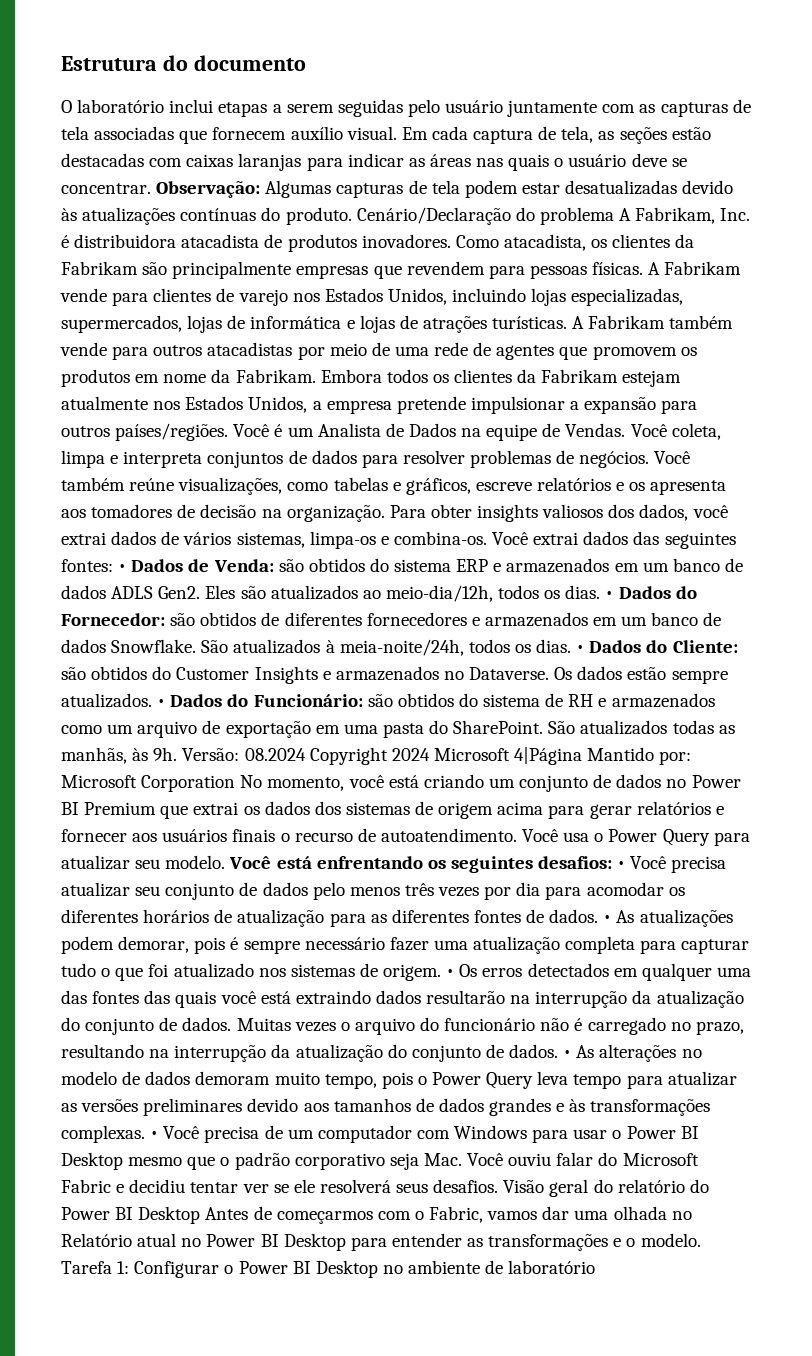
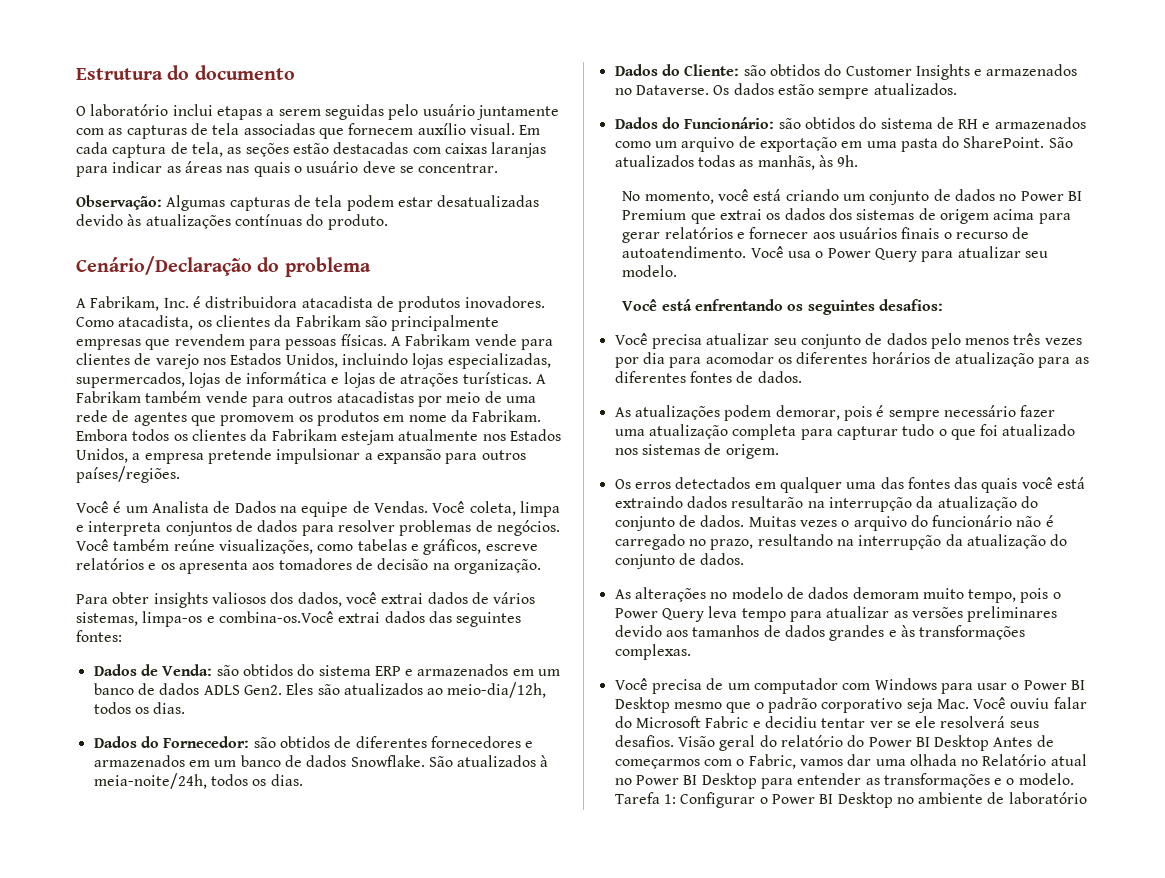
- Em cada captura de tela, as seções estão destacadas com caixas laranjas para indicar as áreas nas quais o usuário deve se concentrar. Observação: Algumas capturas de tela podem estar desatualizadas devido às atualizações contínuas do produto. Cenário/Declaração do problema A Fabrikam, Inc. é distribuidora atacadista de produtos inovadores.
+ Em cada captura de tela, as seções estão destacadas com caixas laranjas para indicar as áreas nas quais o usuário deve se concentrar.
+ Observação: Algumas capturas de tela podem estar desatualizadas devido às atualizações contínuas do produto.
+ Cenário/Declaração do problema
+ A Fabrikam, Inc. é distribuidora atacadista de produtos inovadores.
- Embora todos os clientes da Fabrikam estejam atualmente nos Estados Unidos, a empresa pretende impulsionar a expansão para outros países/regiões. Você é um Analista de Dados na equipe de Vendas.
+ Embora todos os clientes da Fabrikam estejam atualmente nos Estados Unidos, a empresa pretende impulsionar a expansão para outros países/regiões.
+ Você é um Analista de Dados na equipe de Vendas.
- Você também reúne visualizações, como tabelas e gráficos, escreve relatórios e os apresenta aos tomadores de decisão na organização. Para obter insights valiosos dos dados, você extrai dados de vários sistemas, limpa-os e combina-os. Você extrai dados das seguintes fontes: • Dados de Venda: são obtidos do sistema ERP e armazenados em um banco de dados ADLS Gen2.
+ Você também reúne visualizações, como tabelas e gráficos, escreve relatórios e os apresenta aos tomadores de decisão na organização.
+ Para obter insights valiosos dos dados, você extrai dados de vários sistemas, limpa-os e combina-os.Você extrai dados das seguintes fontes:
+ Dados de Venda: são obtidos do sistema ERP e armazenados em um banco de dados ADLS Gen2.
- Eles são atualizados ao meio-dia/12h, todos os dias. • Dados do Fornecedor: são obtidos de diferentes fornecedores e armazenados em um banco de dados Snowflake.
+ Eles são atualizados ao meio-dia/12h, todos os dias.
+ Dados do Fornecedor: são obtidos de diferentes fornecedores e armazenados em um banco de dados Snowflake.
- São atualizados à meia-noite/24h, todos os dias. • Dados do Cliente: são obtidos do Customer Insights e armazenados no Dataverse.
+ São atualizados à meia-noite/24h, todos os dias.
+ Dados do Cliente: são obtidos do Customer Insights e armazenados no Dataverse.
- Os dados estão sempre atualizados. • Dados do Funcionário: são obtidos do sistema de RH e armazenados como um arquivo de exportação em uma pasta do SharePoint.
+ Os dados estão sempre atualizados.
+ Dados do Funcionário: são obtidos do sistema de RH e armazenados como um arquivo de exportação em uma pasta do SharePoint.
- São atualizados todas as manhãs, às 9h. Versão: 08.2024 Copyright 2024 Microsoft 4|Página Mantido por: Microsoft Corporation No momento, você está criando um conjunto de dados no Power BI Premium que extrai os dados dos sistemas de origem acima para gerar relatórios e fornecer aos usuários finais o recurso de autoatendimento.
+ São atualizados todas as manhãs, às 9h.
+ No momento, você está criando um conjunto de dados no Power BI Premium que extrai os dados dos sistemas de origem acima para gerar relatórios e fornecer aos usuários finais o recurso de autoatendimento.
- Você usa o Power Query para atualizar seu modelo. Você está enfrentando os seguintes desafios: • Você precisa atualizar seu conjunto de dados pelo menos três vezes por dia para acomodar os diferentes horários de atualização para as diferentes fontes de dados. • As atualizações podem demorar, pois é sempre necessário fazer uma atualização completa para capturar tudo o que foi atualizado nos sistemas de origem. • Os erros detectados em qualquer uma das fontes das quais você está extraindo dados resultarão na interrupção da atualização do conjunto de dados.
+ Você usa o Power Query para atualizar seu modelo.
+ Você está enfrentando os seguintes desafios:
+ Você precisa atualizar seu conjunto de dados pelo menos três vezes por dia para acomodar os diferentes horários de atualização para as diferentes fontes de dados.
+ As atualizações podem demorar, pois é sempre necessário fazer uma atualização completa para capturar tudo o que foi atualizado nos sistemas de origem.
+ Os erros detectados em qualquer uma das fontes das quais você está extraindo dados resultarão na interrupção da atualização do conjunto de dados.
- Muitas vezes o arquivo do funcionário não é carregado no prazo, resultando na interrupção da atualização do conjunto de dados. • As alterações no modelo de dados demoram muito tempo, pois o Power Query leva tempo para atualizar as versões preliminares devido aos tamanhos de dados grandes e às transformações complexas. • Você precisa de um computador com Windows para usar o Power BI Desktop mesmo que o padrão corporativo seja Mac. Você ouviu falar do Microsoft Fabric e decidiu tentar ver se ele resolverá seus desafios.
+ Muitas vezes o arquivo do funcionário não é carregado no prazo, resultando na interrupção da atualização do conjunto de dados.
+ As alterações no modelo de dados demoram muito tempo, pois o Power Query leva tempo para atualizar as versões preliminares devido aos tamanhos de dados grandes e às transformações complexas.
+ Você precisa de um computador com Windows para usar o Power BI Desktop mesmo que o padrão corporativo seja Mac. Você ouviu falar do Microsoft Fabric e decidiu tentar ver se ele resolverá seus desafios.

